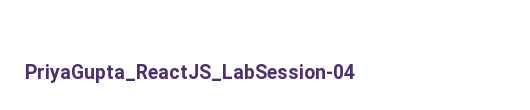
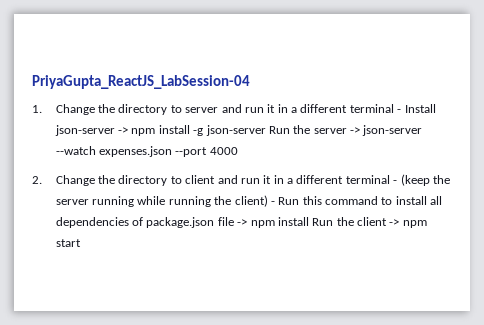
+ 1. Change the directory to server and run it in a different terminal - Install json-server -> npm install -g json-server Run the server -> json-server --watch expenses.json --port 4000
+ 2. Change the directory to client and run it in a different terminal - (keep the server running while running the client) - Run this command to install all dependencies of package.json file -> npm install Run the client -> npm start

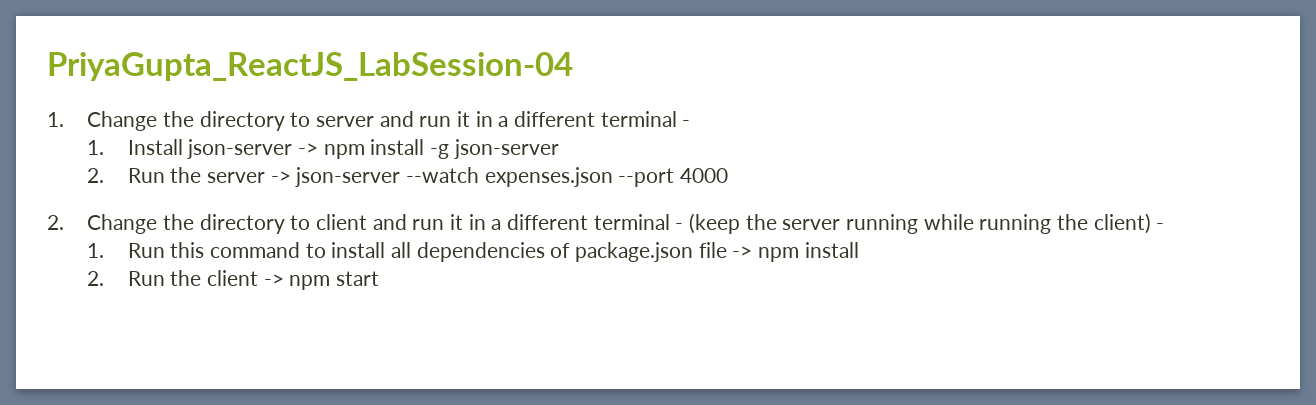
- 1. Change the directory to server and run it in a different terminal - Install json-server -> npm install -g json-server Run the server -> json-server --watch expenses.json --port 4000
+ 1. Change the directory to server and run it in a different terminal -
+ 1. Install json-server -> npm install -g json-server
+ 2. Run the server -> json-server --watch expenses.json --port 4000
- 2. Change the directory to client and run it in a different terminal - (keep the server running while running the client) - Run this command to install all dependencies of package.json file -> npm install Run the client -> npm start
+ 2. Change the directory to client and run it in a different terminal - (keep the server running while running the client) -
+ 1. Run this command to install all dependencies of package.json file -> npm install
+ 2. Run the client -> npm start

